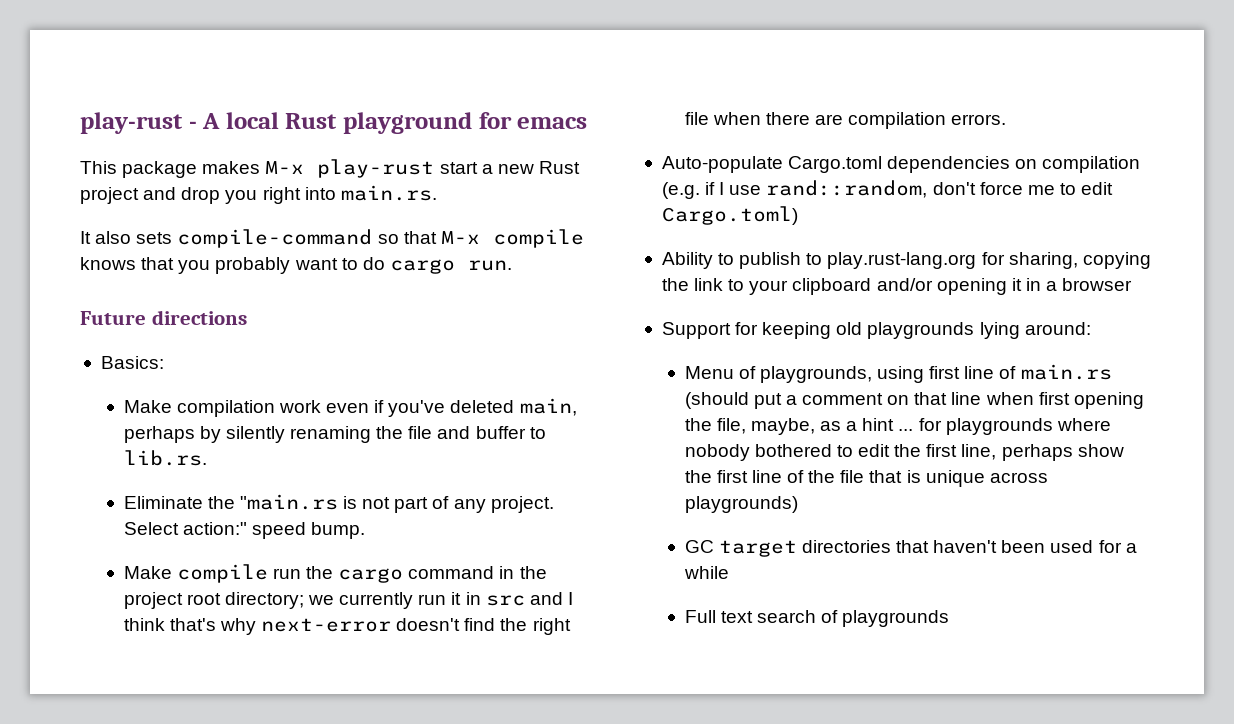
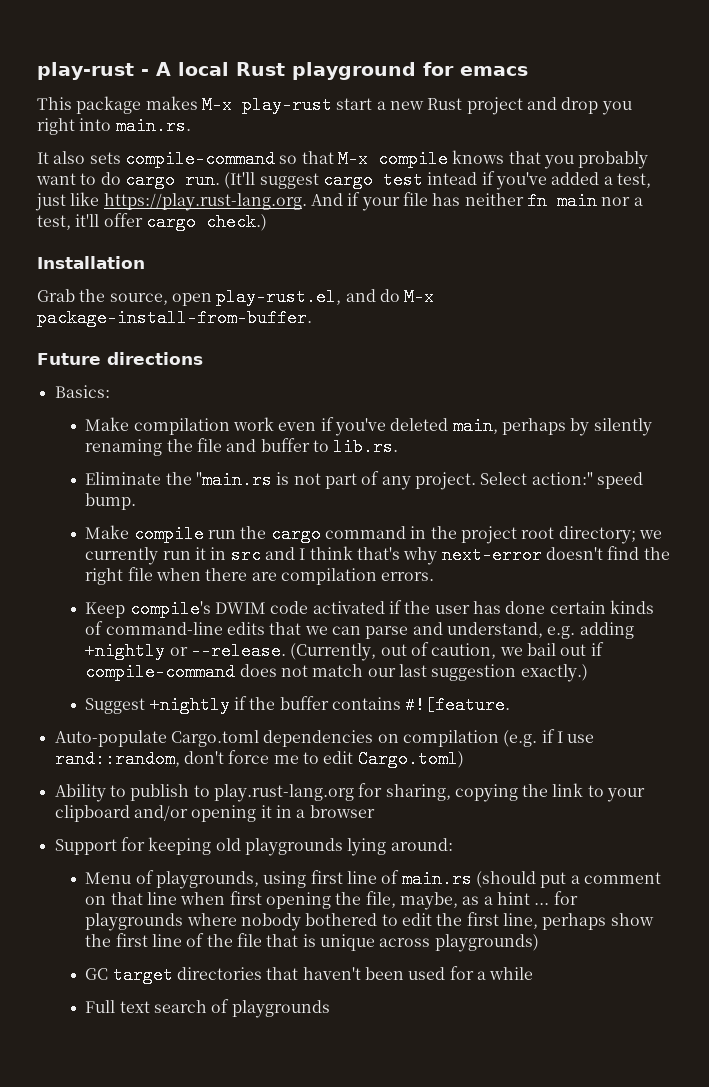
+ (It'll suggest cargo test intead if you've added a test, just like https://play.rust-lang.org. And if your file has neither fn main nor a test, it'll offer cargo check.)
+ Installation
+ Grab the source, open play-rust.el, and do M-x package-install-from-buffer.
+ Keep compile's DWIM code activated if the user has done certain kinds of command-line edits that we can parse and understand, e.g. adding +nightly or --release. (Currently, out of caution, we bail out if compile-command does not match our last suggestion exactly.)
+ Suggest +nightly if the buffer contains #![feature.

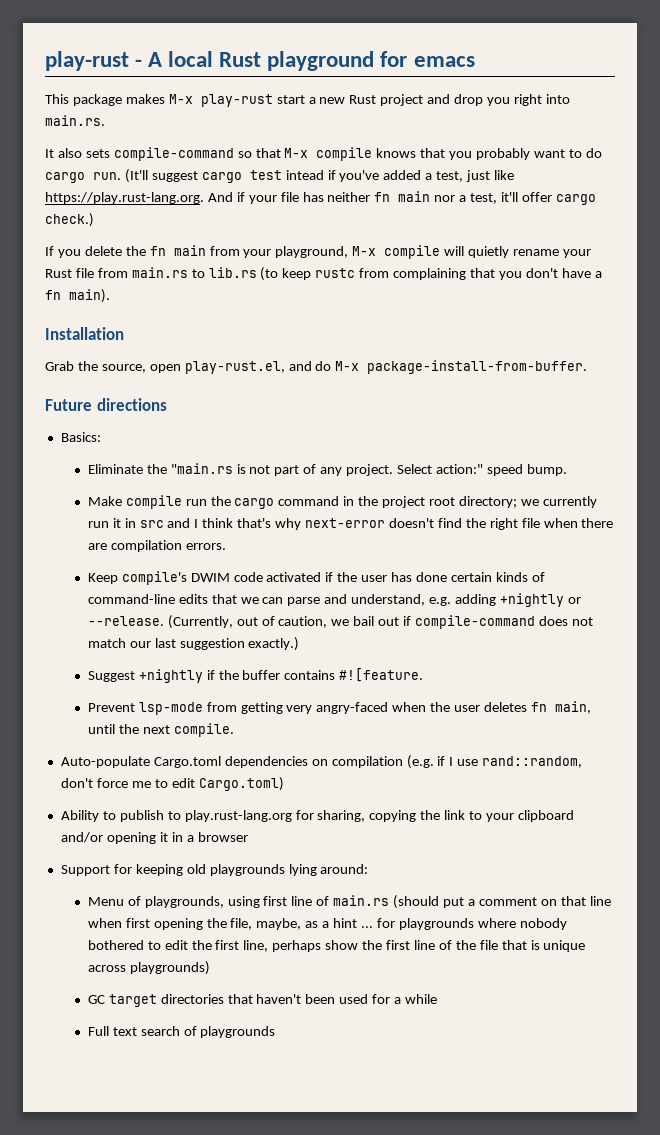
+ If you delete the fn main from your playground, M-x compile will quietly rename your Rust file from main.rs to lib.rs (to keep rustc from complaining that you don't have a fn main).
- Make compilation work even if you've deleted main, perhaps by silently renaming the file and buffer to lib.rs.
+ Prevent lsp-mode from getting very angry-faced when the user deletes fn main, until the next compile.

